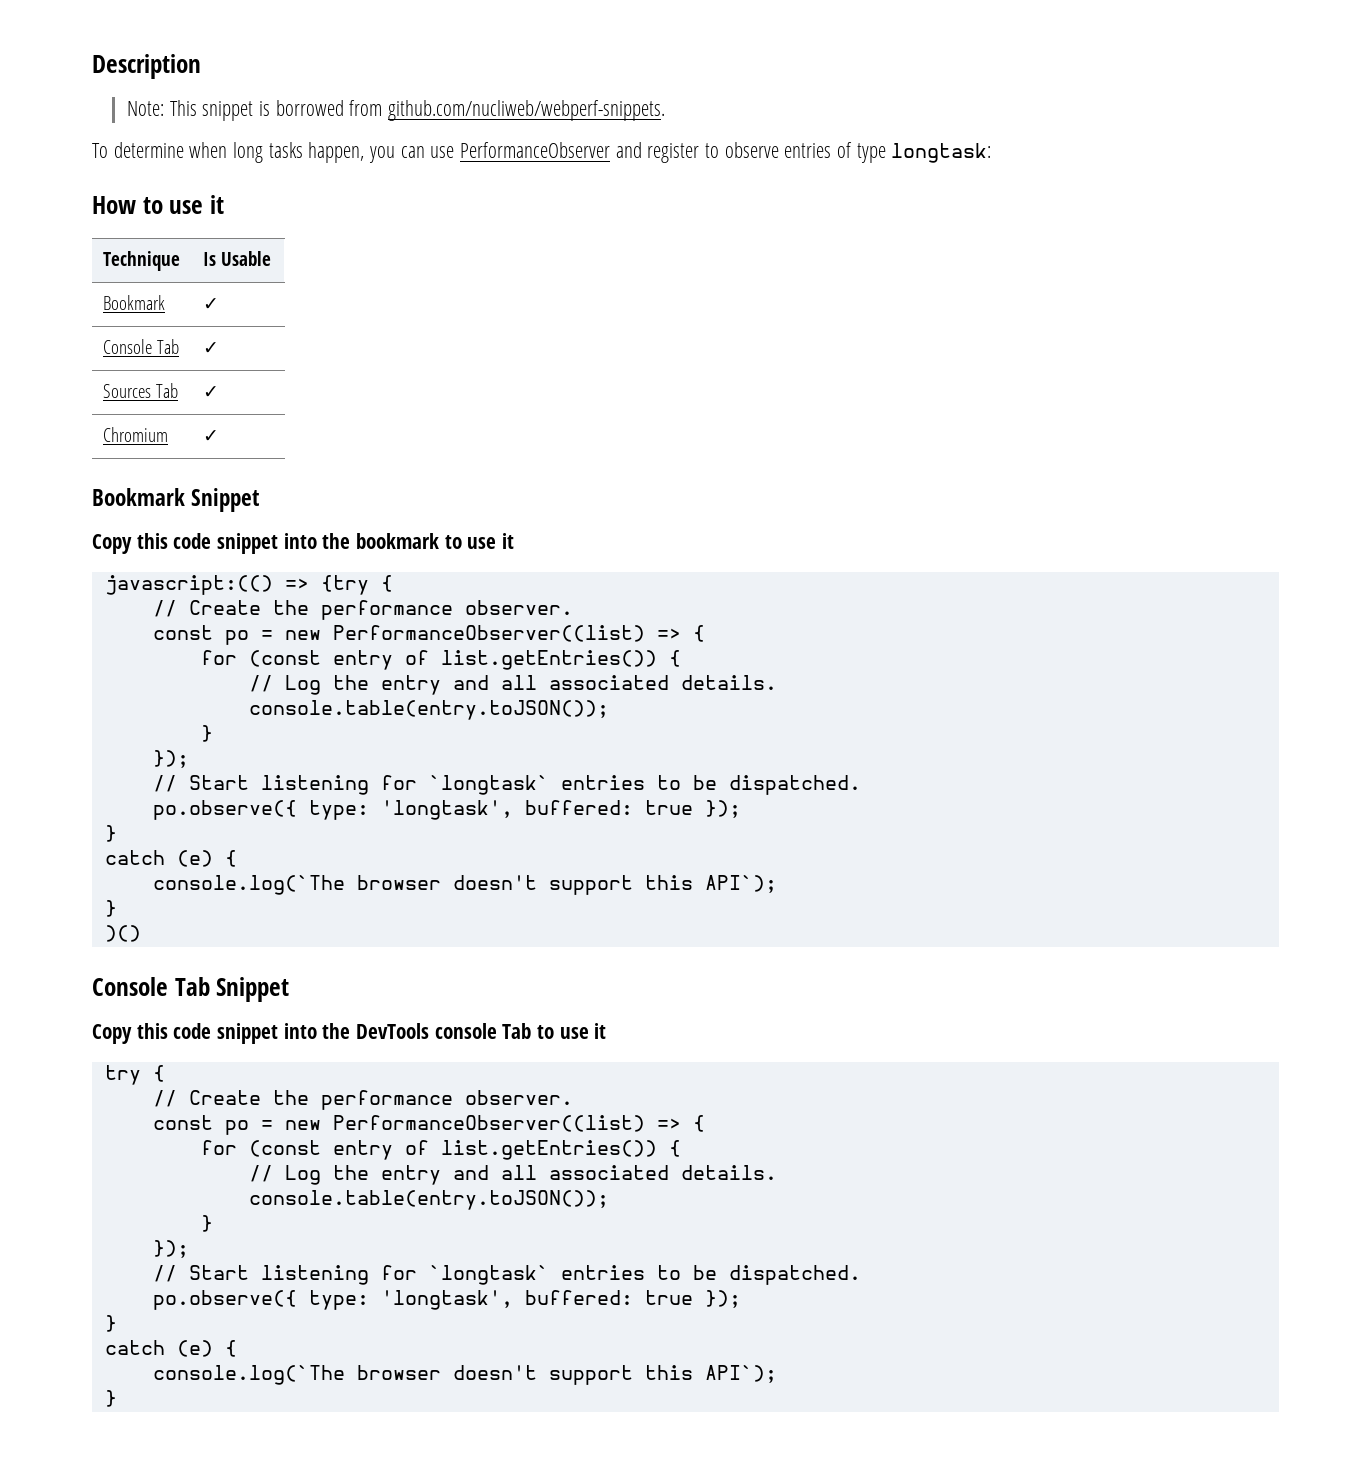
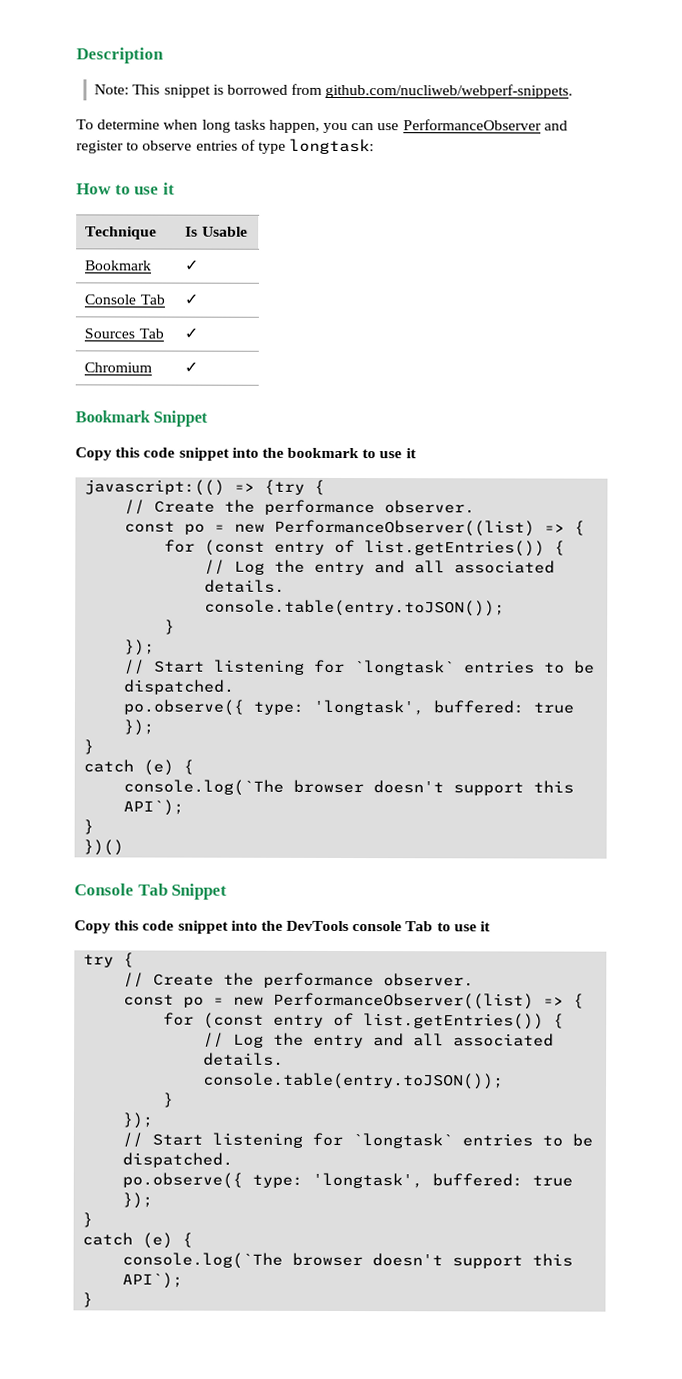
- )()
+ })()

